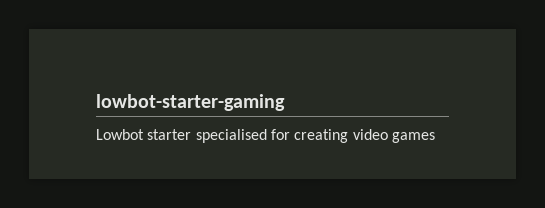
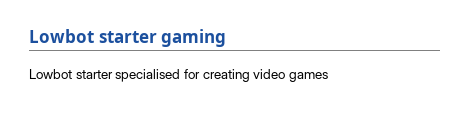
- lowbot-starter-gaming
+ Lowbot starter gaming

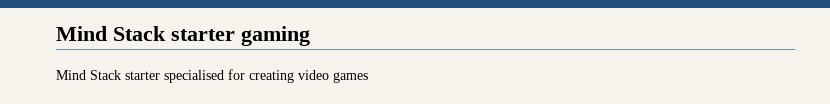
- Lowbot starter gaming
+ Mind Stack starter gaming
- Lowbot starter specialised for creating video games
+ Mind Stack starter specialised for creating video games

